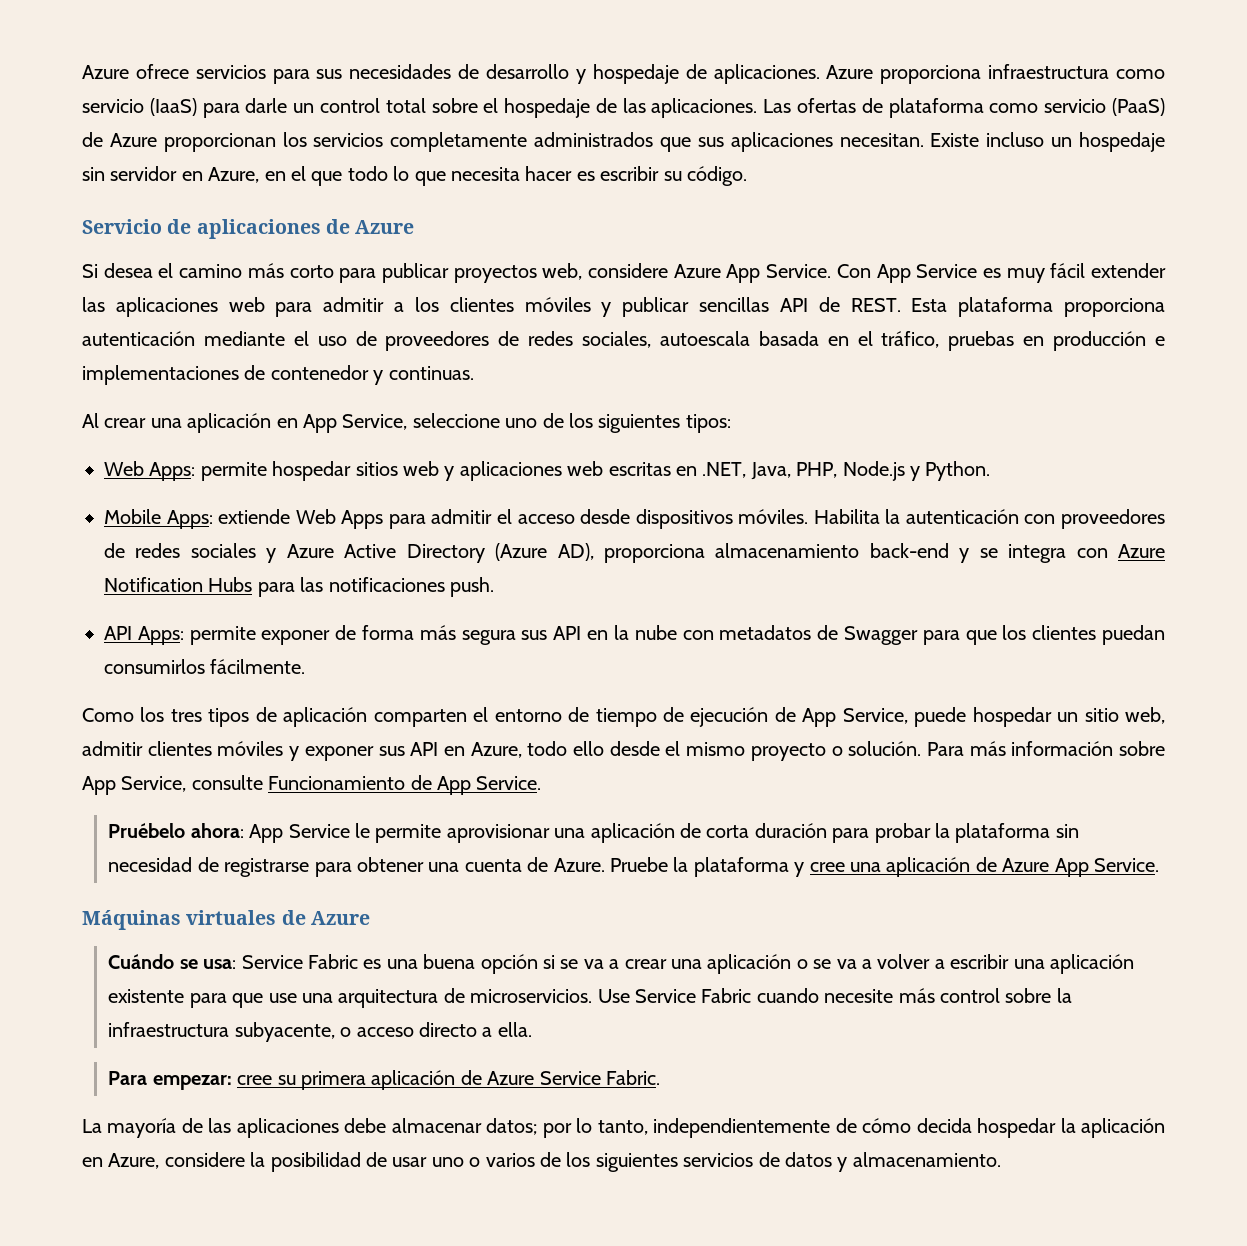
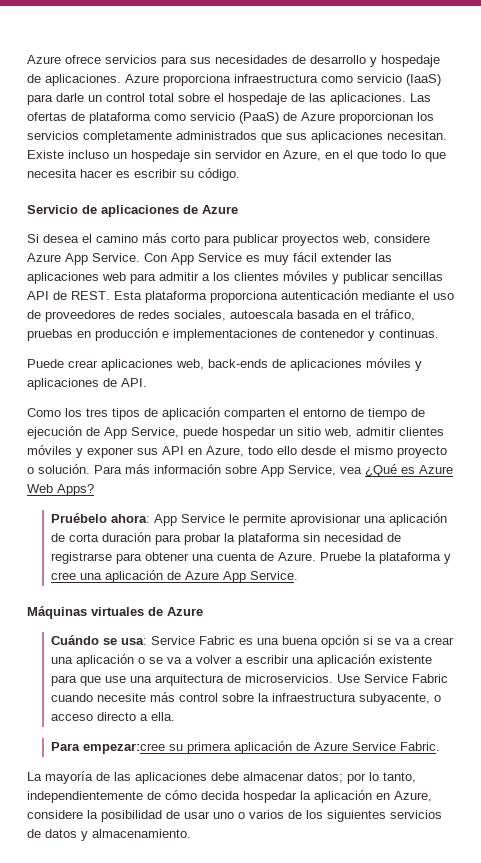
- Al crear una aplicación en App Service, seleccione uno de los siguientes tipos:
- Web Apps: permite hospedar sitios web y aplicaciones web escritas en .NET, Java, PHP, Node.js y Python.
- Mobile Apps: extiende Web Apps para admitir el acceso desde dispositivos móviles. Habilita la autenticación con proveedores de redes sociales y Azure Active Directory (Azure AD), proporciona almacenamiento back-end y se integra con Azure Notification Hubs para las notificaciones push.
- API Apps: permite exponer de forma más segura sus API en la nube con metadatos de Swagger para que los clientes puedan consumirlos fácilmente.
+ Puede crear aplicaciones web, back-ends de aplicaciones móviles y aplicaciones de API.
- Para más información sobre App Service, consulte Funcionamiento de App Service.
+ Para más información sobre App Service, vea ¿Qué es Azure Web Apps?
- Para empezar: cree su primera aplicación de Azure Service Fabric.
+ Para empezar:cree su primera aplicación de Azure Service Fabric.

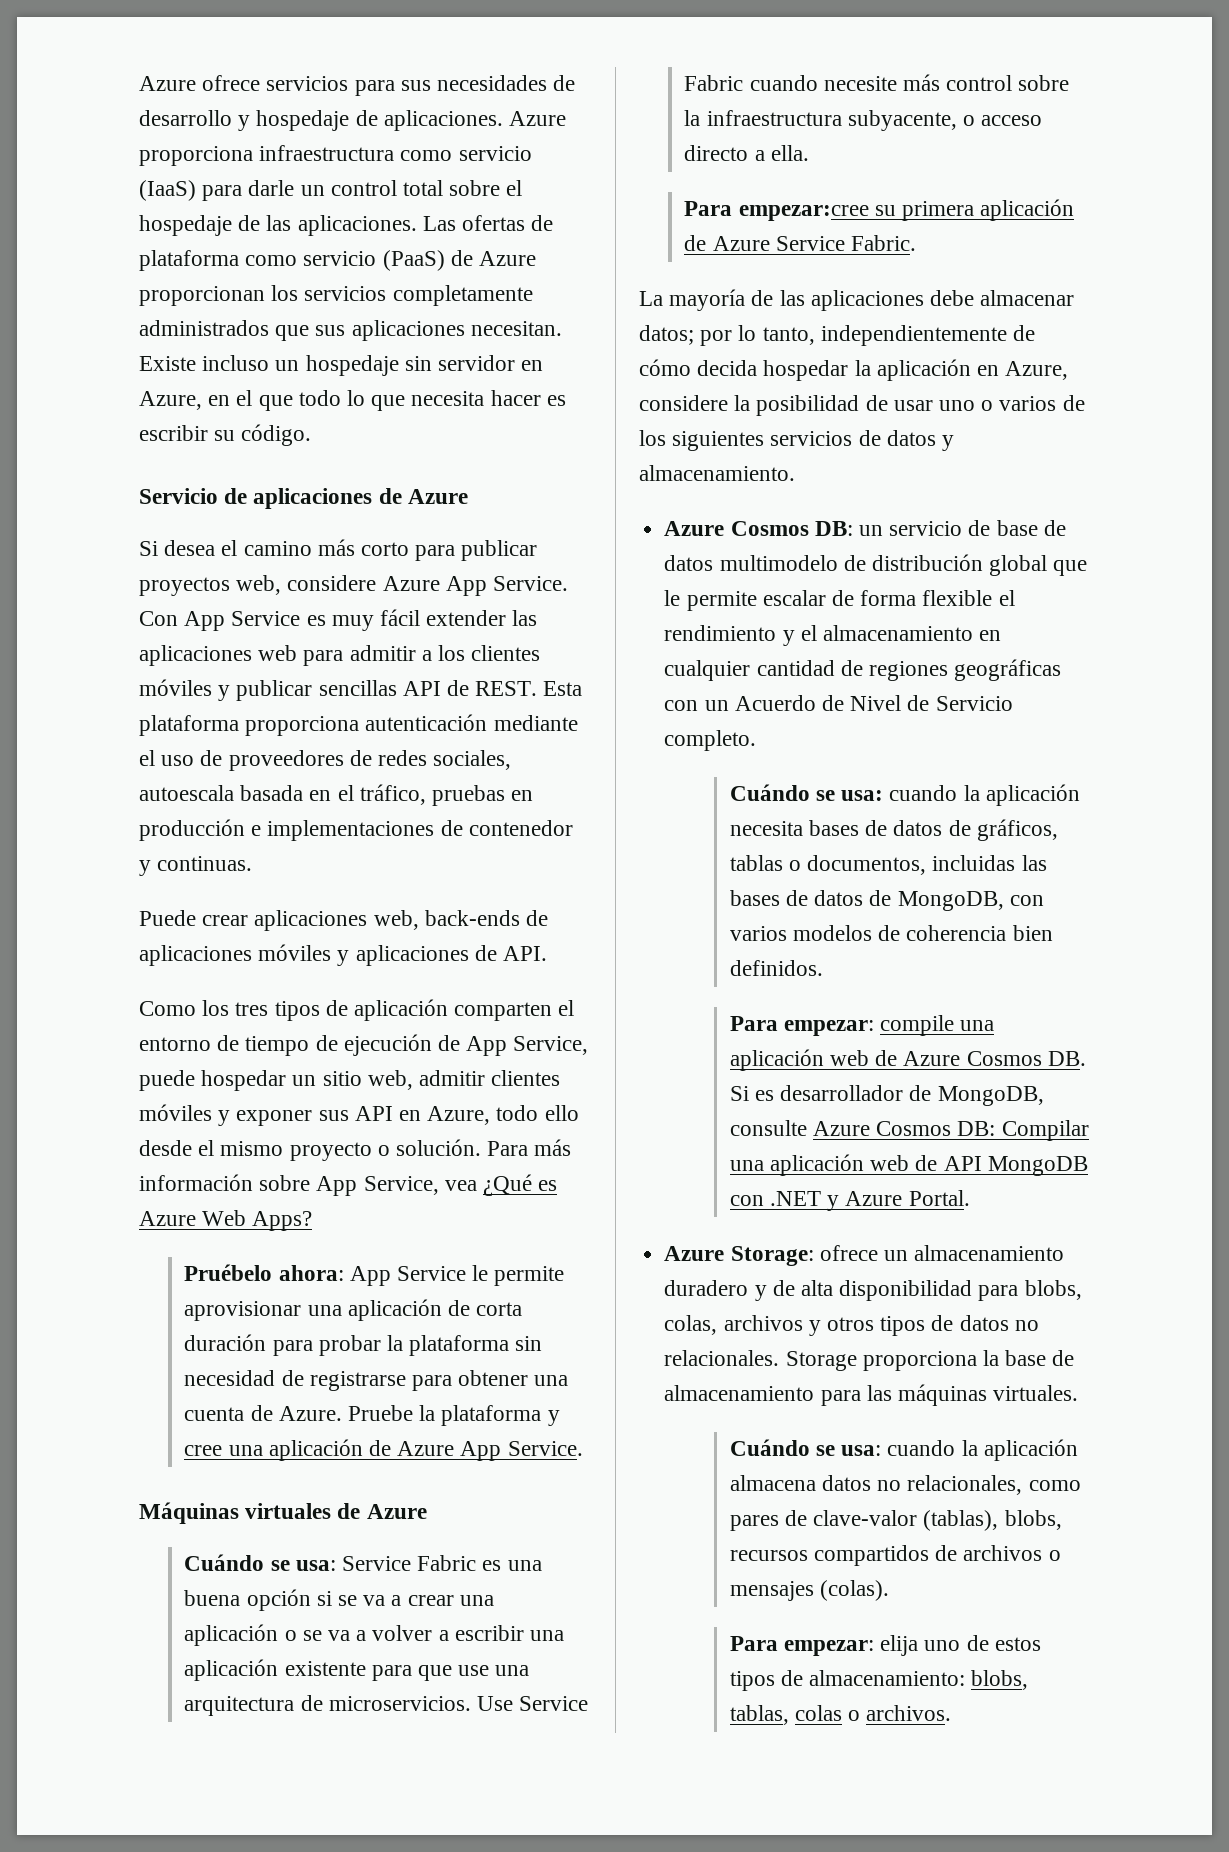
+ Azure Cosmos DB: un servicio de base de datos multimodelo de distribución global que le permite escalar de forma flexible el rendimiento y el almacenamiento en cualquier cantidad de regiones geográficas con un Acuerdo de Nivel de Servicio completo.
+ Cuándo se usa: cuando la aplicación necesita bases de datos de gráficos, tablas o documentos, incluidas las bases de datos de MongoDB, con varios modelos de coherencia bien definidos.
+ Para empezar: compile una aplicación web de Azure Cosmos DB. Si es desarrollador de MongoDB, consulte Azure Cosmos DB: Compilar una aplicación web de API MongoDB con .NET y Azure Portal.
+ Azure Storage: ofrece un almacenamiento duradero y de alta disponibilidad para blobs, colas, archivos y otros tipos de datos no relacionales. Storage proporciona la base de almacenamiento para las máquinas virtuales.
+ Cuándo se usa: cuando la aplicación almacena datos no relacionales, como pares de clave-valor (tablas), blobs, recursos compartidos de archivos o mensajes (colas).
+ Para empezar: elija uno de estos tipos de almacenamiento: blobs, tablas, colas o archivos.

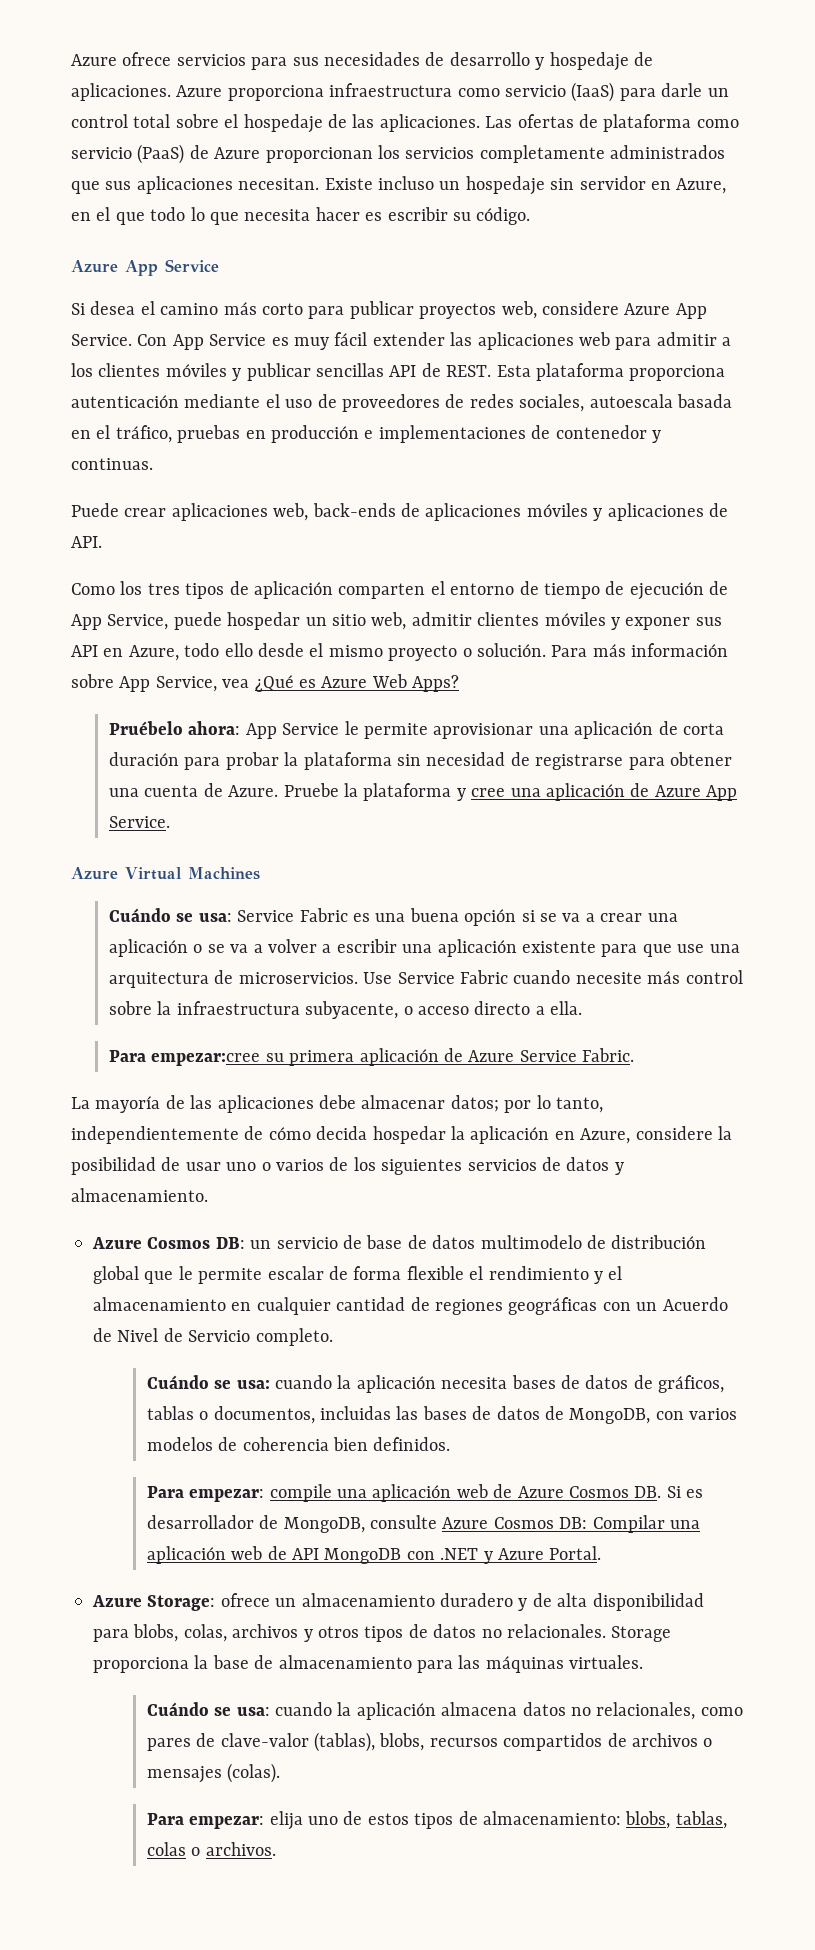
- Servicio de aplicaciones de Azure
+ Azure App Service
- Máquinas virtuales de Azure
+ Azure Virtual Machines

